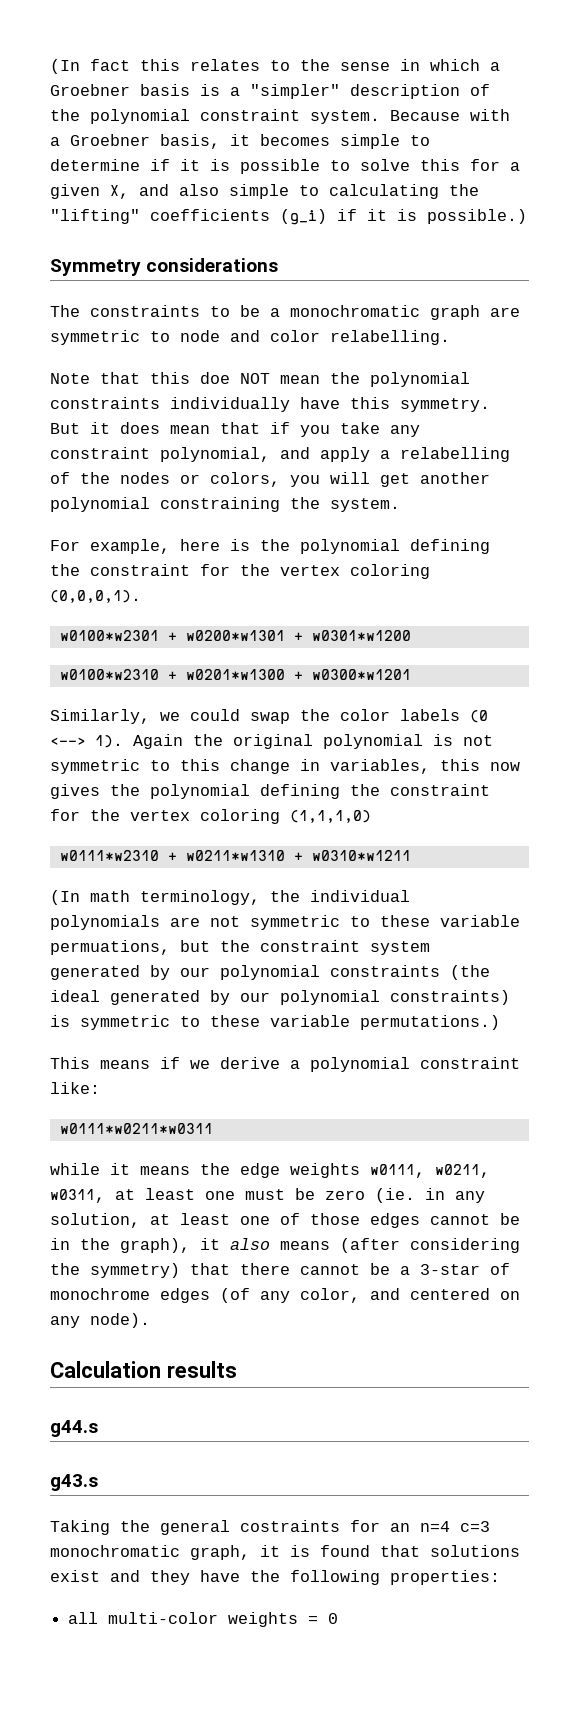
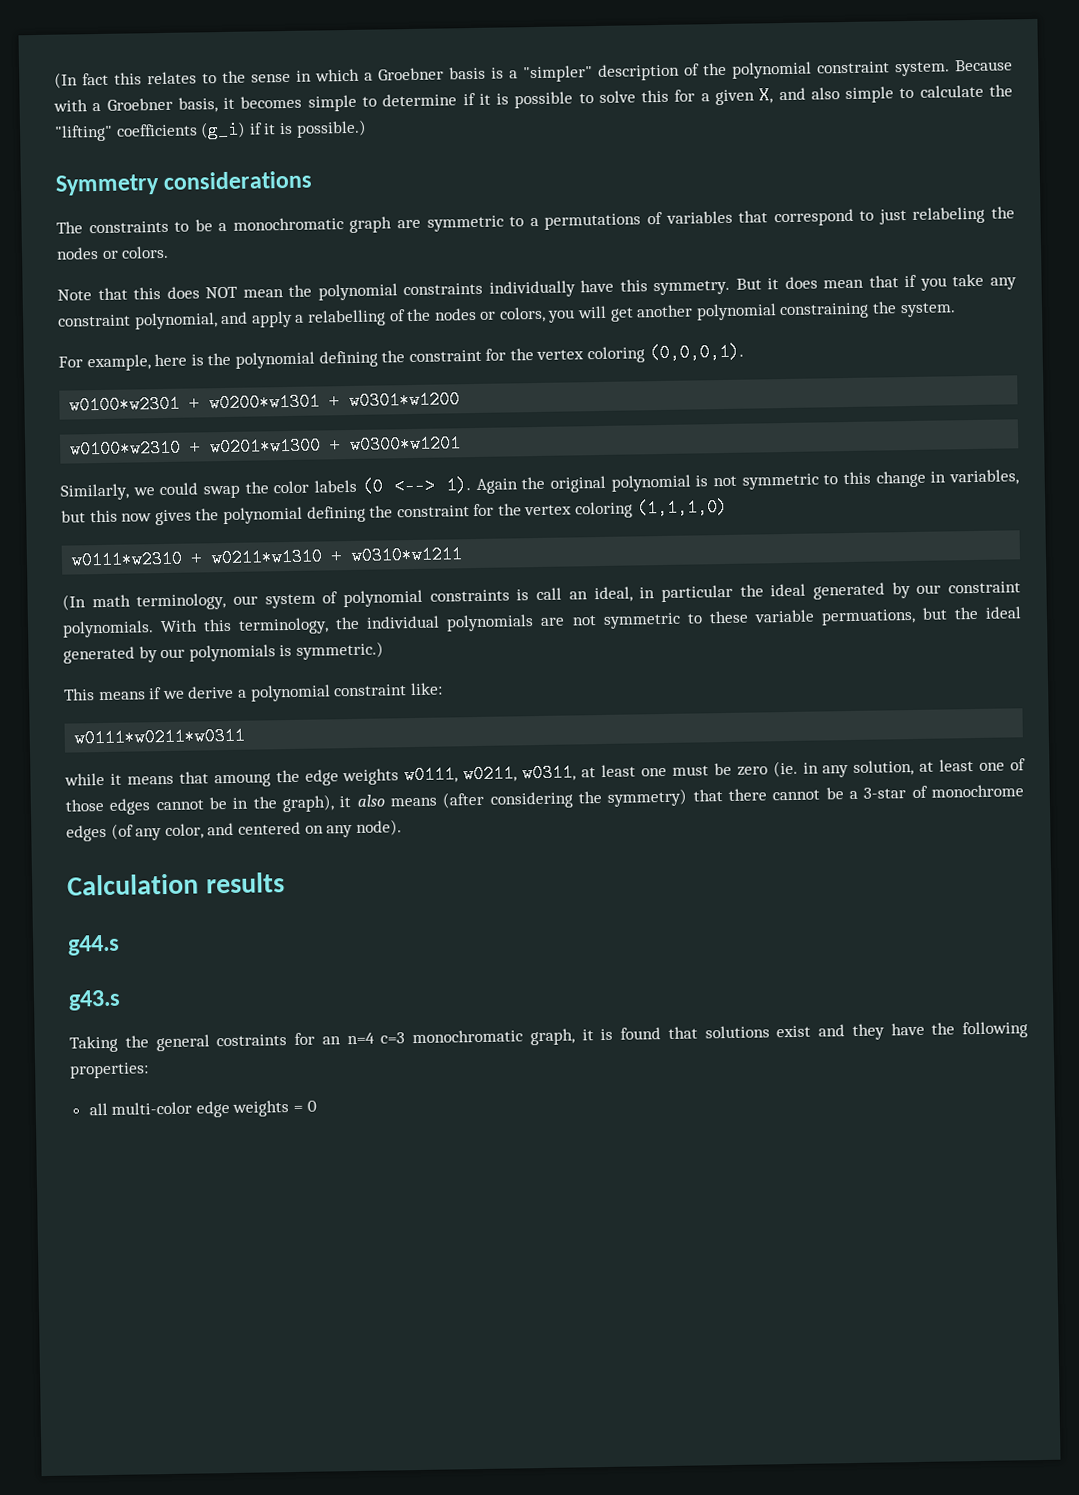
- Because with a Groebner basis, it becomes simple to determine if it is possible to solve this for a given X, and also simple to calculating the "lifting" coefficients (g_i) if it is possible.)
+ Because with a Groebner basis, it becomes simple to determine if it is possible to solve this for a given X, and also simple to calculate the "lifting" coefficients (g_i) if it is possible.)
- The constraints to be a monochromatic graph are symmetric to node and color relabelling.
+ The constraints to be a monochromatic graph are symmetric to a permutations of variables that correspond to just relabeling the nodes or colors.
- Note that this doe NOT mean the polynomial constraints individually have this symmetry.
+ Note that this does NOT mean the polynomial constraints individually have this symmetry.
- Again the original polynomial is not symmetric to this change in variables, this now gives the polynomial defining the constraint for the vertex coloring (1,1,1,0)
+ Again the original polynomial is not symmetric to this change in variables, but this now gives the polynomial defining the constraint for the vertex coloring (1,1,1,0)
- (In math terminology, the individual polynomials are not symmetric to these variable permuations, but the constraint system generated by our polynomial constraints (the ideal generated by our polynomial constraints) is symmetric to these variable permutations.)
+ (In math terminology, our system of polynomial constraints is call an ideal, in particular the ideal generated by our constraint polynomials. With this terminology, the individual polynomials are not symmetric to these variable permuations, but the ideal generated by our polynomials is symmetric.)
- while it means the edge weights w0111, w0211, w0311, at least one must be zero (ie. in any solution, at least one of those edges cannot be in the graph), it also means (after considering the symmetry) that there cannot be a 3-star of monochrome edges (of any color, and centered on any node).
+ while it means that amoung the edge weights w0111, w0211, w0311, at least one must be zero (ie. in any solution, at least one of those edges cannot be in the graph), it also means (after considering the symmetry) that there cannot be a 3-star of monochrome edges (of any color, and centered on any node).
- all multi-color weights = 0
+ all multi-color edge weights = 0

